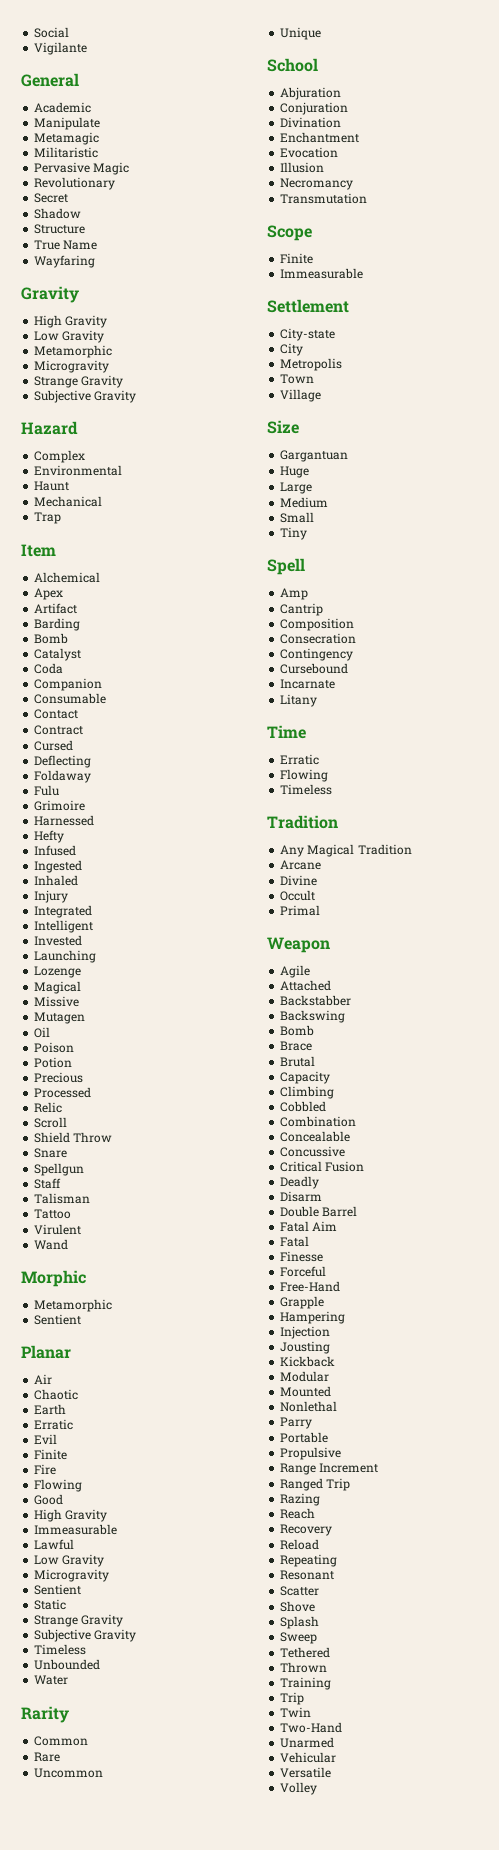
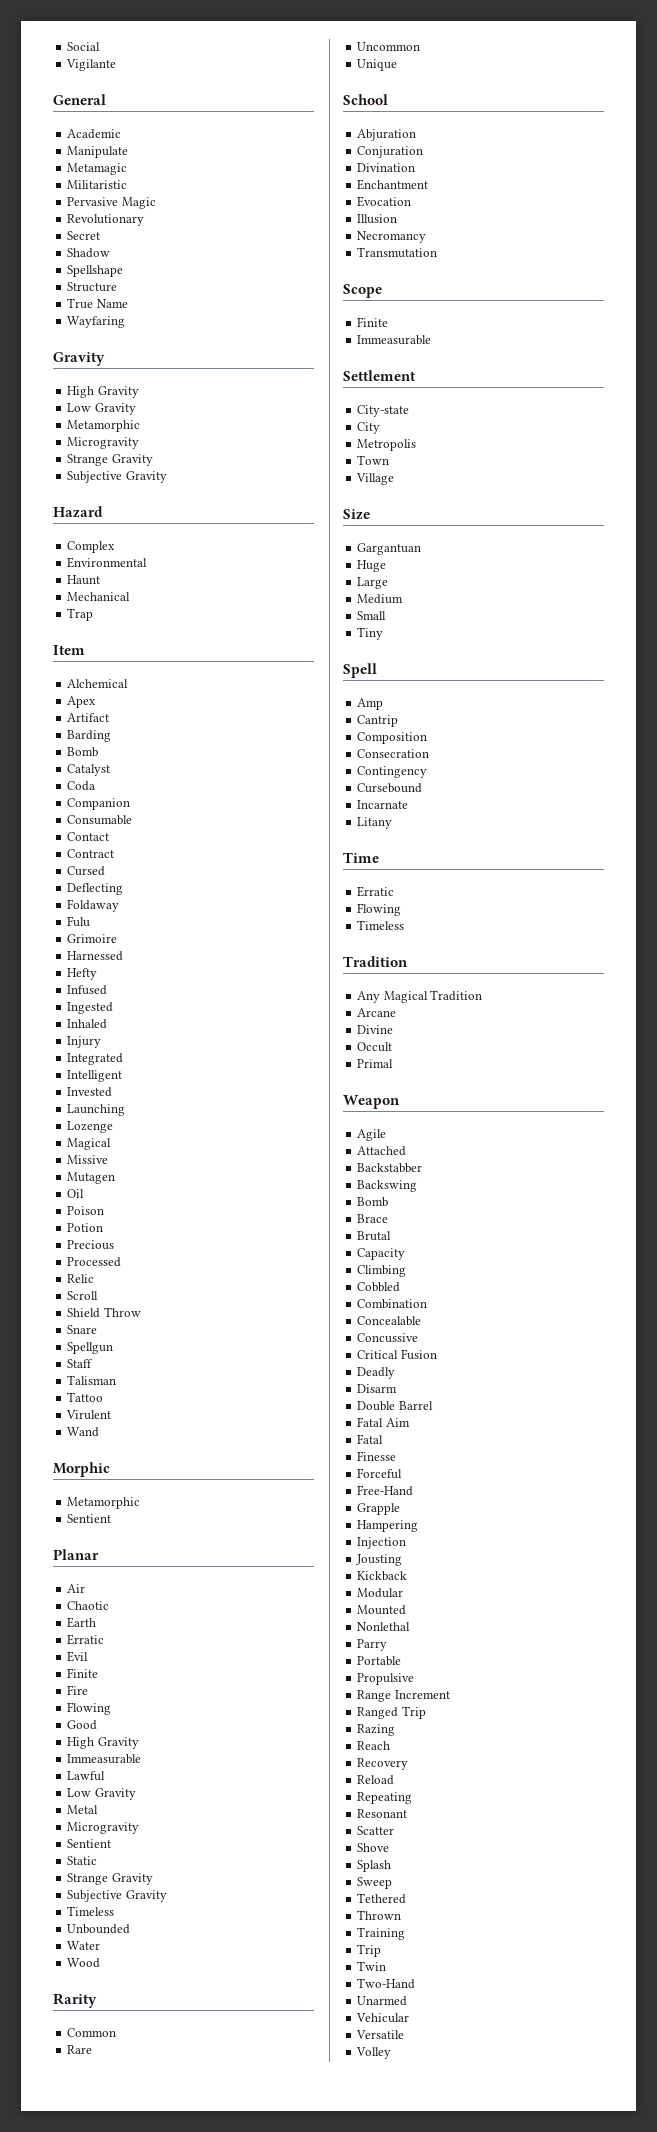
+ Spellshape
+ Metal
+ Wood

